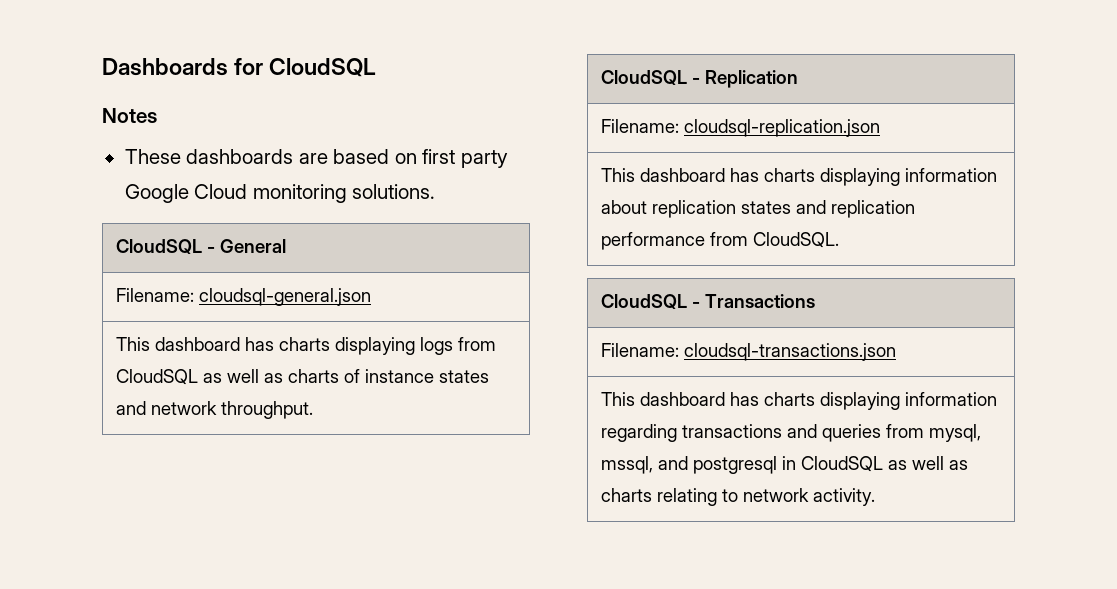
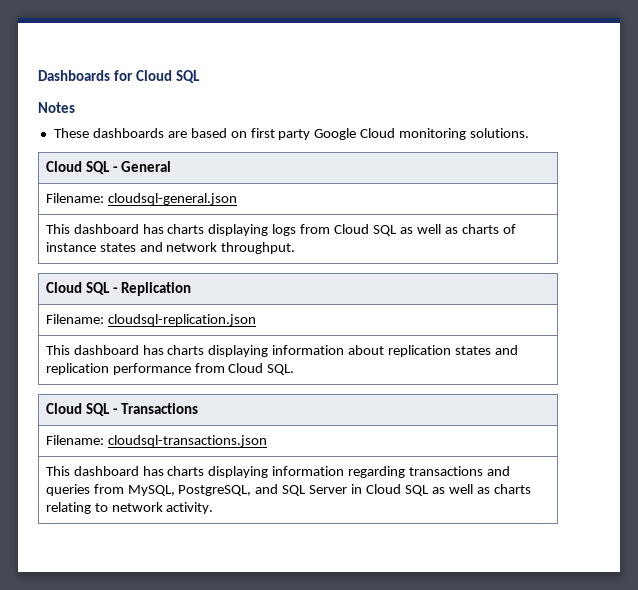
- Dashboards for CloudSQL
+ Dashboards for Cloud SQL
- CloudSQL - General
+ Cloud SQL - General
- This dashboard has charts displaying logs from CloudSQL as well as charts of instance states and network throughput.
+ This dashboard has charts displaying logs from Cloud SQL as well as charts of instance states and network throughput.
- CloudSQL - Replication
+ Cloud SQL - Replication
- This dashboard has charts displaying information about replication states and replication performance from CloudSQL.
- CloudSQL - Transactions
+ This dashboard has charts displaying information about replication states and replication performance from Cloud SQL.
+ Cloud SQL - Transactions
- This dashboard has charts displaying information regarding transactions and queries from mysql, mssql, and postgresql in CloudSQL as well as charts relating to network activity.
+ This dashboard has charts displaying information regarding transactions and queries from MySQL, PostgreSQL, and SQL Server in Cloud SQL as well as charts relating to network activity.

